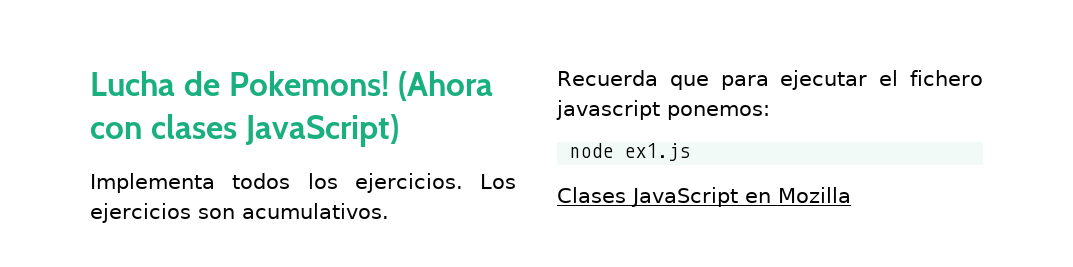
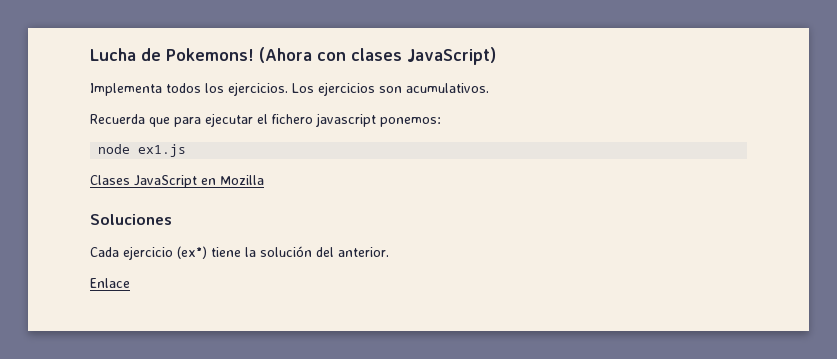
+ Soluciones
+ Cada ejercicio (ex*) tiene la solución del anterior.
+ Enlace

